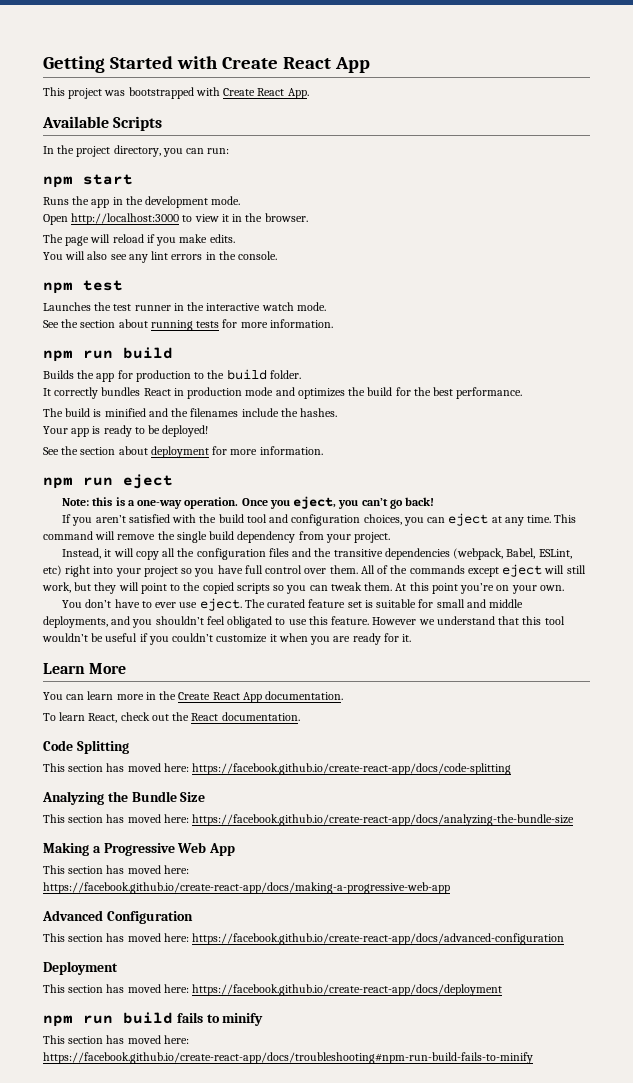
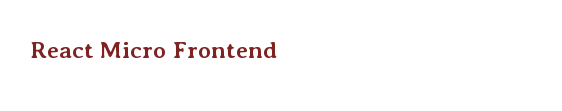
- Getting Started with Create React App
- This project was bootstrapped with Create React App.
- Available Scripts
- In the project directory, you can run:
- npm start
- Runs the app in the development mode.
- Open http://localhost:3000 to view it in the browser.
- The page will reload if you make edits.
- You will also see any lint errors in the console.
- npm test
- Launches the test runner in the interactive watch mode.
- See the section about running tests for more information.
- npm run build
- Builds the app for production to the build folder.
- It correctly bundles React in production mode and optimizes the build for the best performance.
- The build is minified and the filenames include the hashes.
- Your app is ready to be deployed!
- See the section about deployment for more information.
- npm run eject
- Note: this is a one-way operation. Once you eject, you can’t go back!
- If you aren’t satisfied with the build tool and configuration choices, you can eject at any time. This command will remove the single build dependency from your project.
- Instead, it will copy all the configuration files and the transitive dependencies (webpack, Babel, ESLint, etc) right into your project so you have full control over them. All of the commands except eject will still work, but they will point to the copied scripts so you can tweak them. At this point you’re on your own.
- You don’t have to ever use eject. The curated feature set is suitable for small and middle deployments, and you shouldn’t feel obligated to use this feature. However we understand that this tool wouldn’t be useful if you couldn’t customize it when you are ready for it.
- Learn More
- You can learn more in the Create React App documentation.
- To learn React, check out the React documentation.
- Code Splitting
- This section has moved here: https://facebook.github.io/create-react-app/docs/code-splitting
- Analyzing the Bundle Size
- This section has moved here: https://facebook.github.io/create-react-app/docs/analyzing-the-bundle-size
- Making a Progressive Web App
- This section has moved here: https://facebook.github.io/create-react-app/docs/making-a-progressive-web-app
- Advanced Configuration
- This section has moved here: https://facebook.github.io/create-react-app/docs/advanced-configuration
- Deployment
- This section has moved here: https://facebook.github.io/create-react-app/docs/deployment
- npm run build fails to minify
- This section has moved here: https://facebook.github.io/create-react-app/docs/troubleshooting#npm-run-build-fails-to-minify
+ React Micro Frontend

